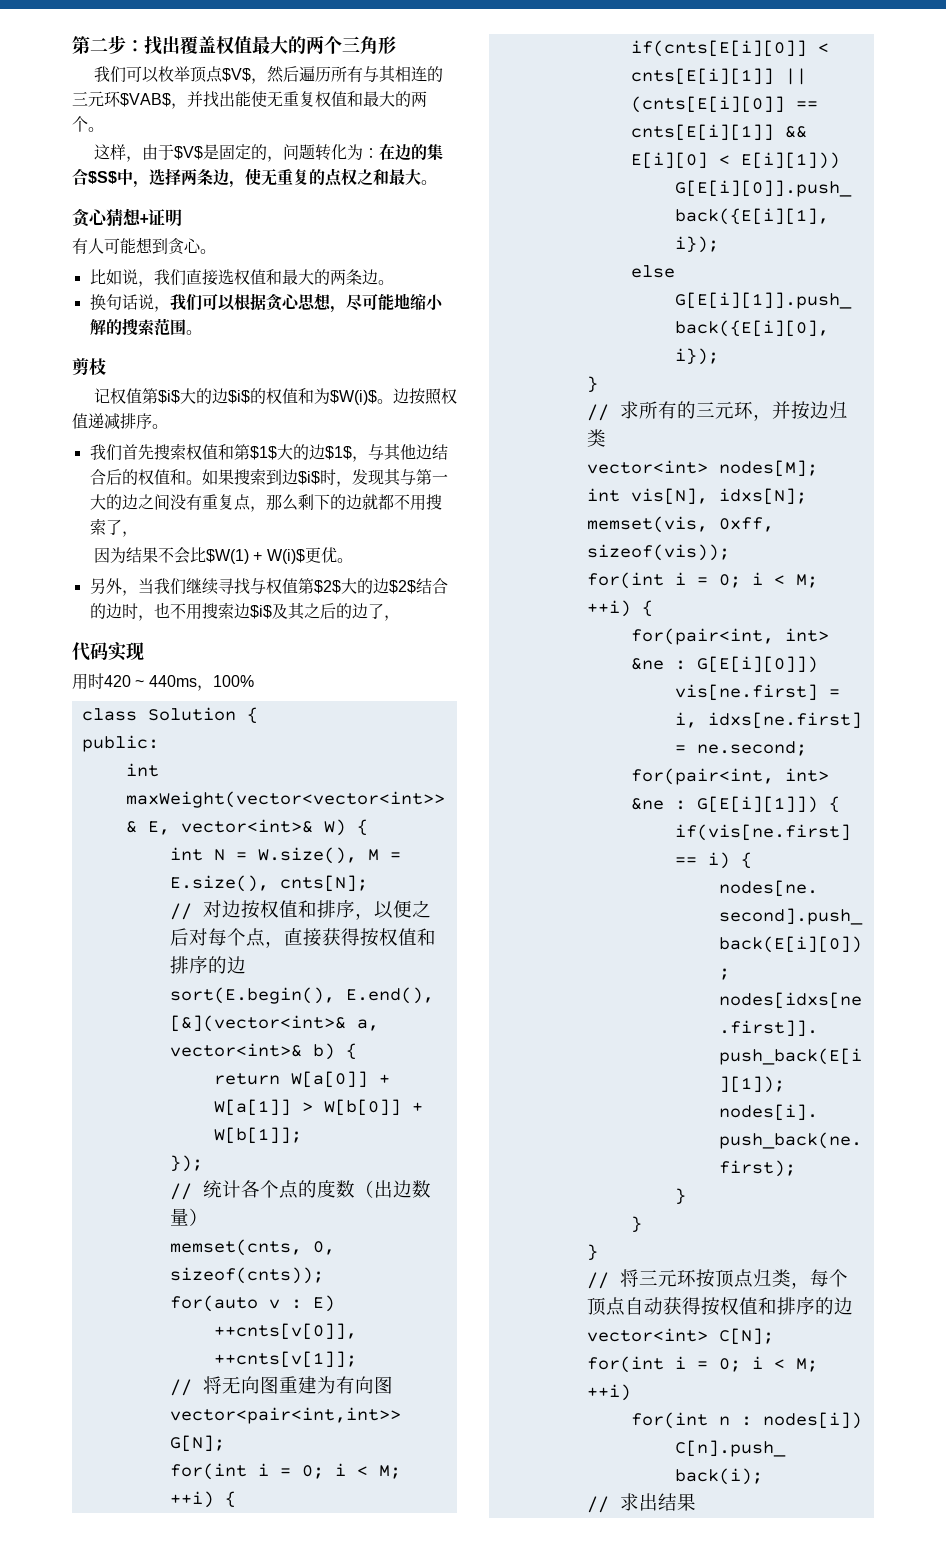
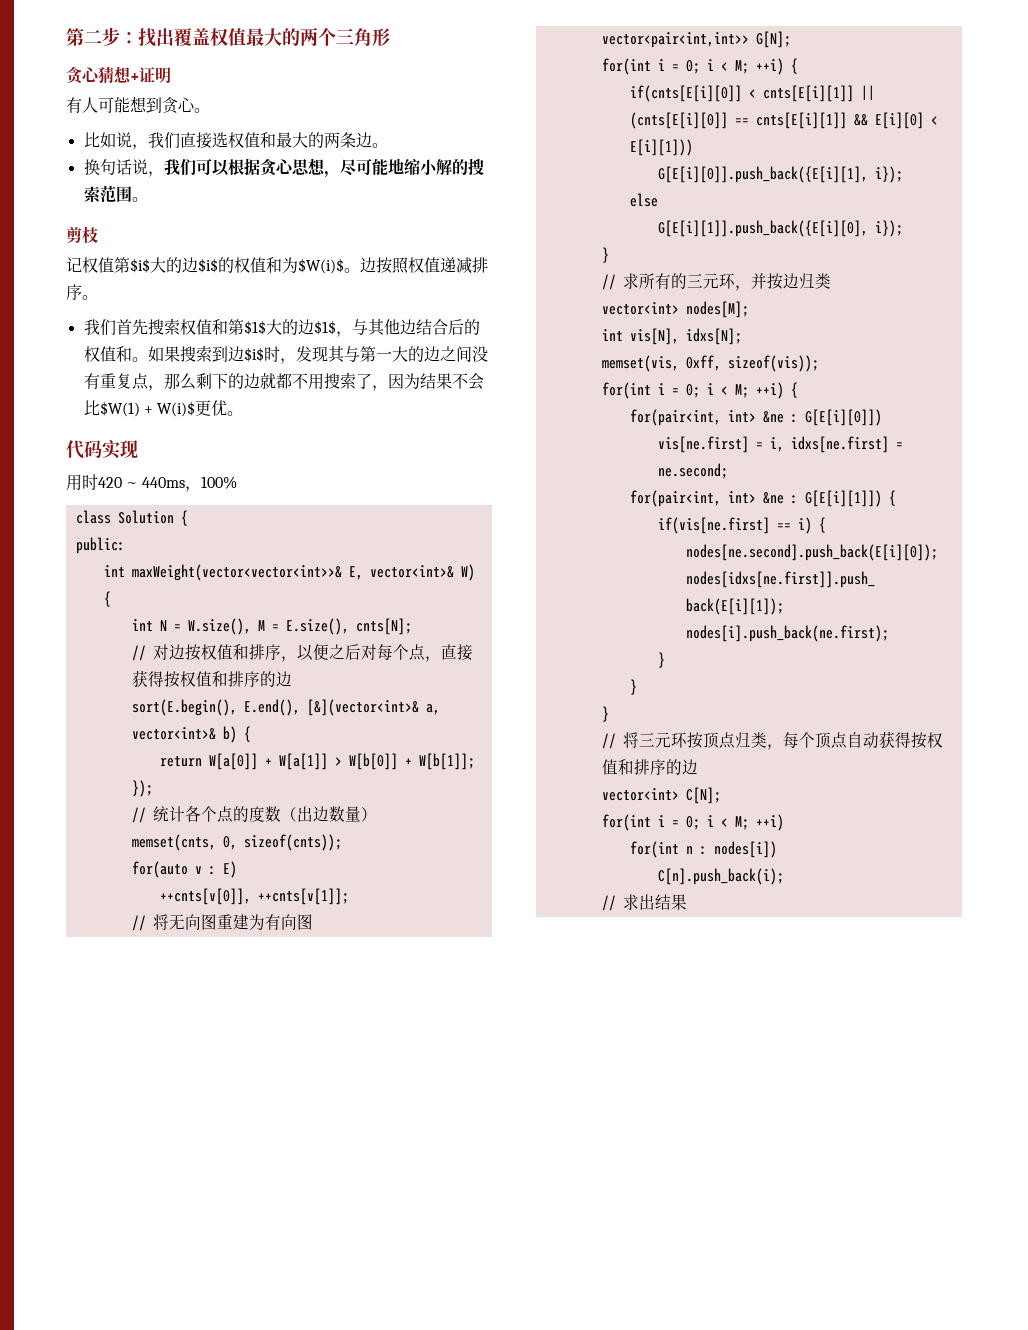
- 我们可以枚举顶点$V$，然后遍历所有与其相连的三元环$VAB$，并找出能使无重复权值和最大的两个。
- 这样，由于$V$是固定的，问题转化为：在边的集合$S$中，选择两条边，使无重复的点权之和最大。
- 如果搜索到边$i$时，发现其与第一大的边之间没有重复点，那么剩下的边就都不用搜索了，
- 因为结果不会比$W(1) + W(i)$更优。
+ 如果搜索到边$i$时，发现其与第一大的边之间没有重复点，那么剩下的边就都不用搜索了，因为结果不会比$W(1) + W(i)$更优。
- 另外，当我们继续寻找与权值第$2$大的边$2$结合的边时，也不用搜索边$i$及其之后的边了，

